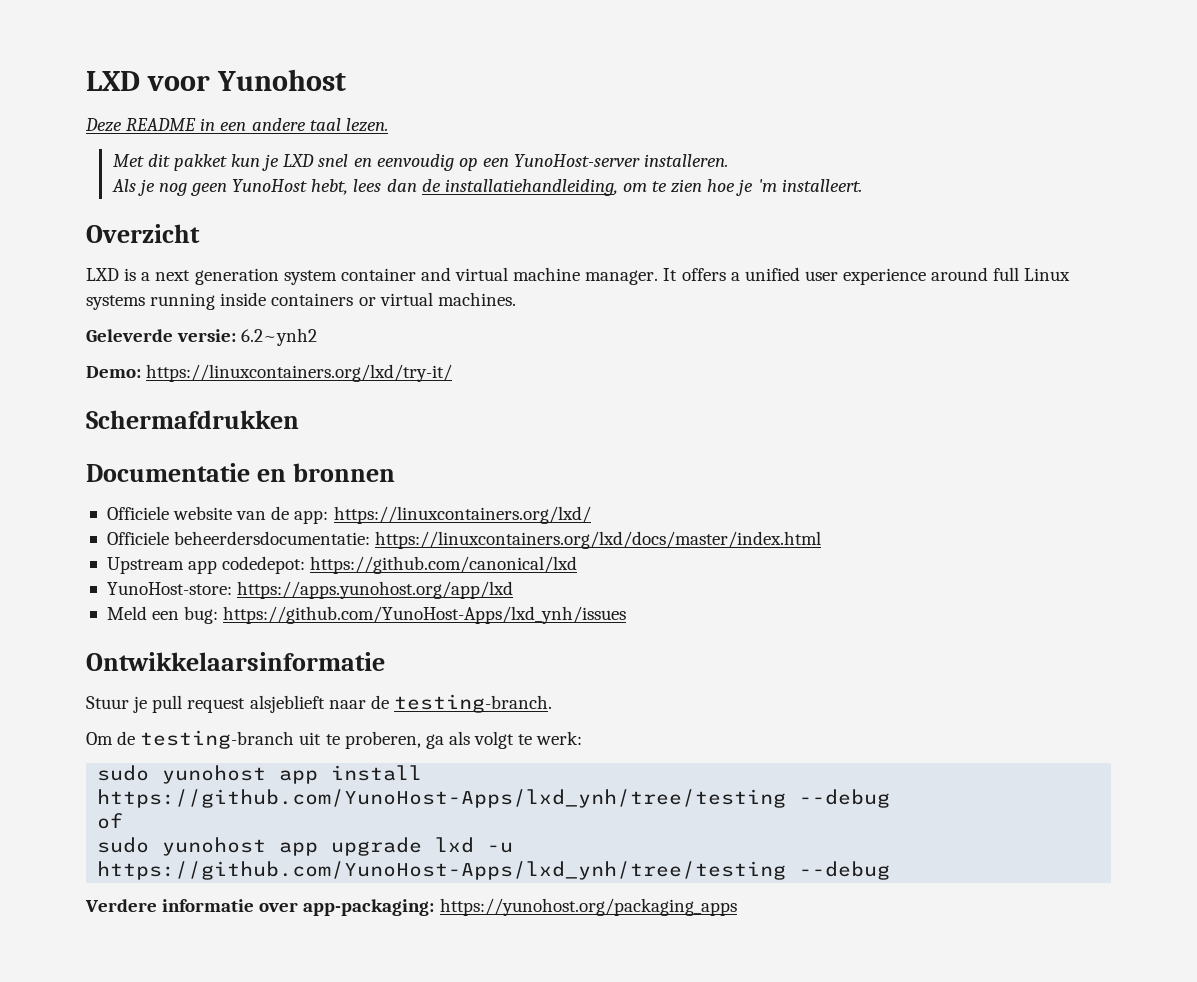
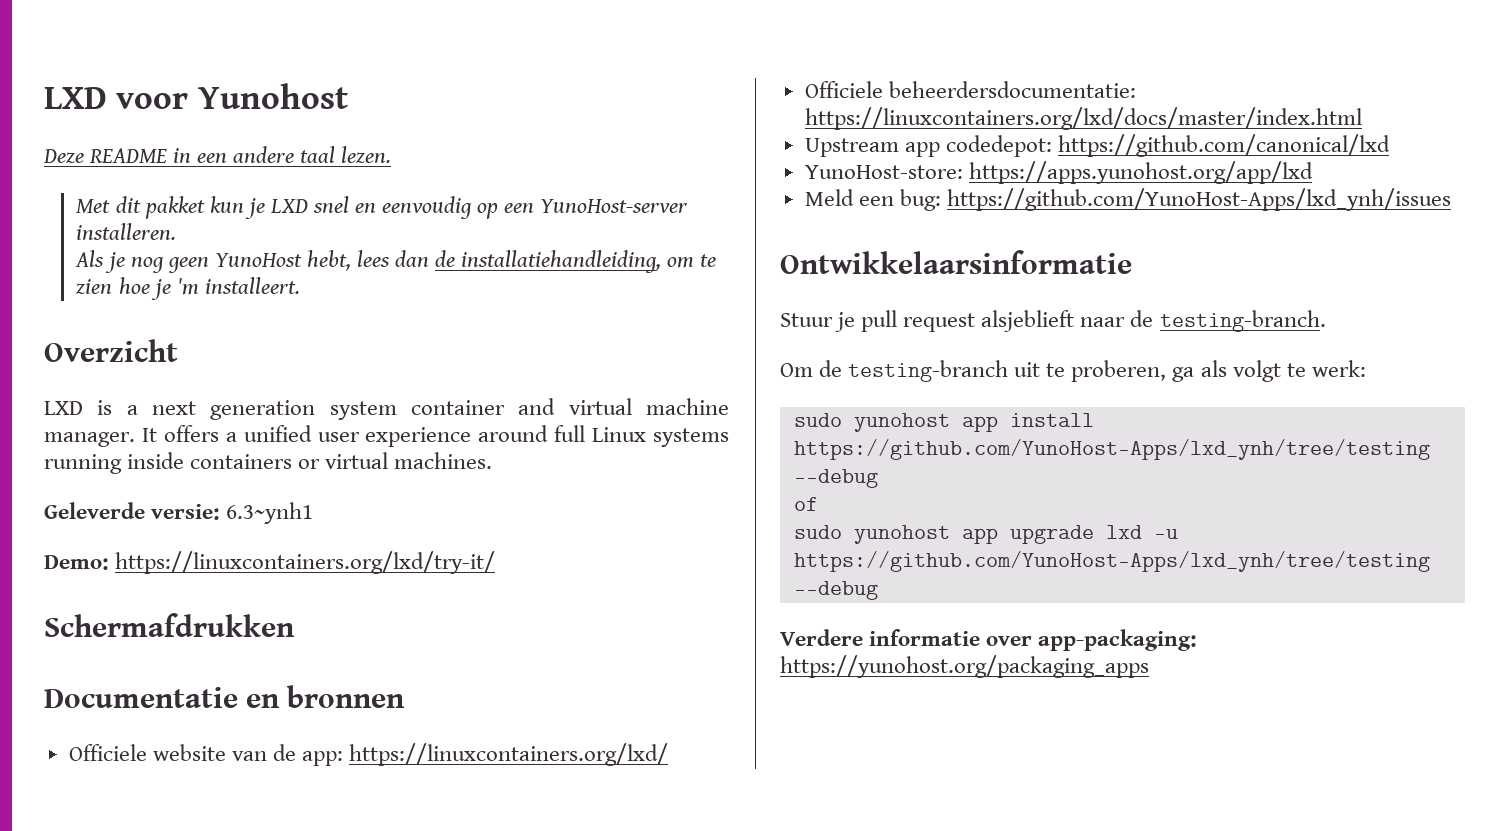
- Geleverde versie: 6.2~ynh2
+ Geleverde versie: 6.3~ynh1

